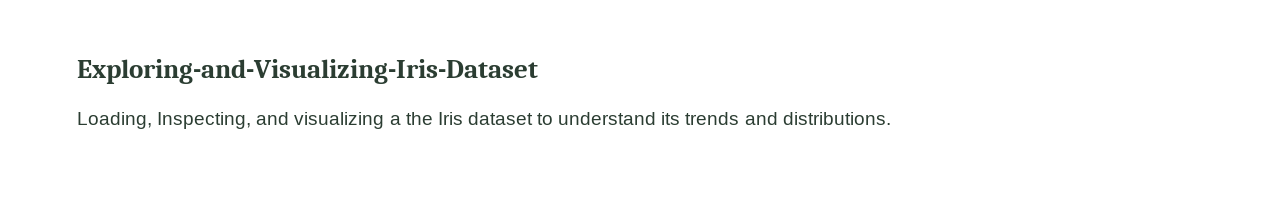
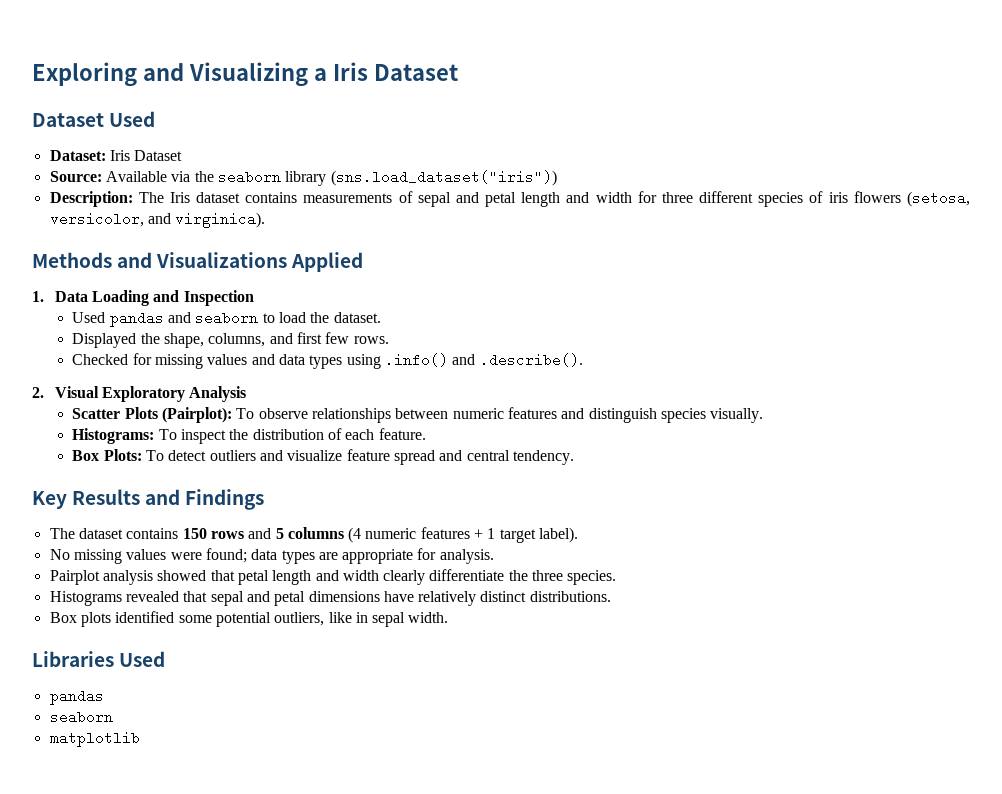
- Exploring-and-Visualizing-Iris-Dataset
- Loading, Inspecting, and visualizing a the Iris dataset to understand its trends and distributions.
+ Exploring and Visualizing a Iris Dataset
+ Dataset Used
+ Dataset: Iris Dataset
+ Source: Available via the seaborn library (sns.load_dataset("iris"))
+ Description: The Iris dataset contains measurements of sepal and petal length and width for three different species of iris flowers (setosa, versicolor, and virginica).
+ Methods and Visualizations Applied
+ 1. Data Loading and Inspection
+ Used pandas and seaborn to load the dataset.
+ Displayed the shape, columns, and first few rows.
+ Checked for missing values and data types using .info() and .describe().
+ 2. Visual Exploratory Analysis
+ Scatter Plots (Pairplot): To observe relationships between numeric features and distinguish species visually.
+ Histograms: To inspect the distribution of each feature.
+ Box Plots: To detect outliers and visualize feature spread and central tendency.
+ Key Results and Findings
+ The dataset contains 150 rows and 5 columns (4 numeric features + 1 target label).
+ No missing values were found; data types are appropriate for analysis.
+ Pairplot analysis showed that petal length and width clearly differentiate the three species.
+ Histograms revealed that sepal and petal dimensions have relatively distinct distributions.
+ Box plots identified some potential outliers, like in sepal width.
+ Libraries Used
+ pandas
+ seaborn
+ matplotlib

